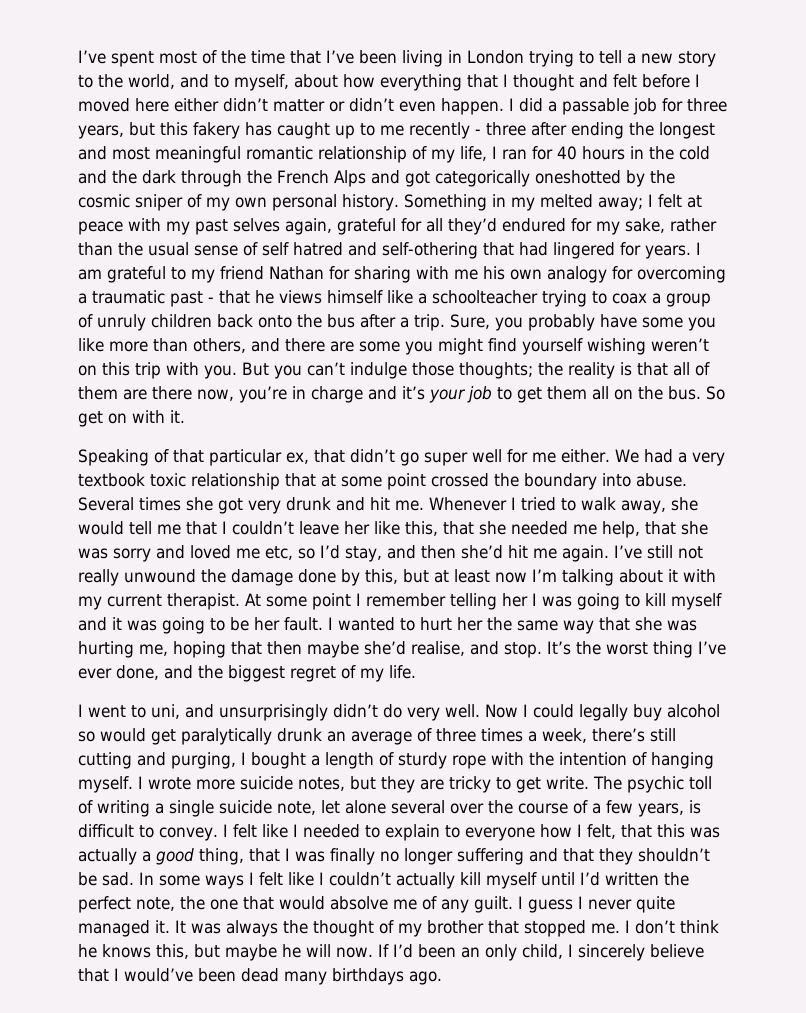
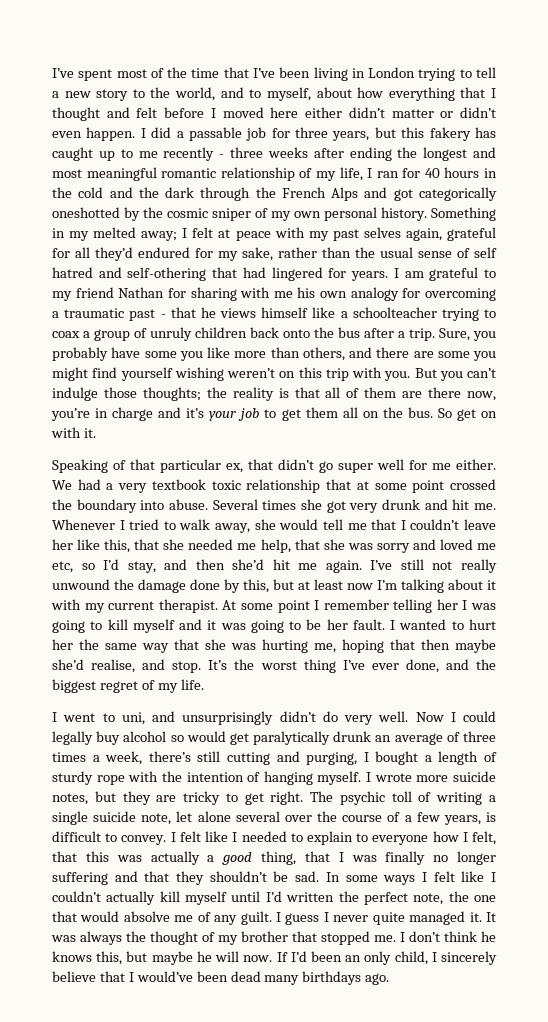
- I did a passable job for three years, but this fakery has caught up to me recently - three after ending the longest and most meaningful romantic relationship of my life, I ran for 40 hours in the cold and the dark through the French Alps and got categorically oneshotted by the cosmic sniper of my own personal history.
+ I did a passable job for three years, but this fakery has caught up to me recently - three weeks after ending the longest and most meaningful romantic relationship of my life, I ran for 40 hours in the cold and the dark through the French Alps and got categorically oneshotted by the cosmic sniper of my own personal history.
- I wrote more suicide notes, but they are tricky to get write.
+ I wrote more suicide notes, but they are tricky to get right.

